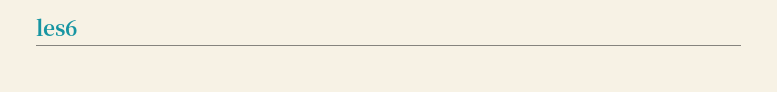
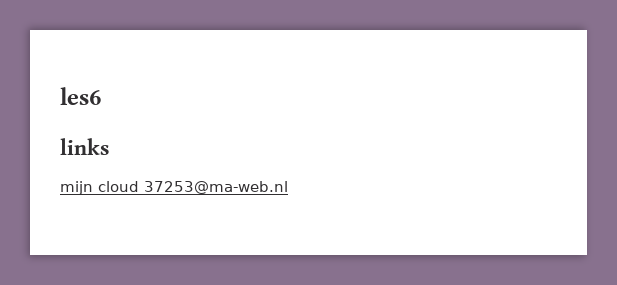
+ links
+ mijn cloud 37253@ma-web.nl

